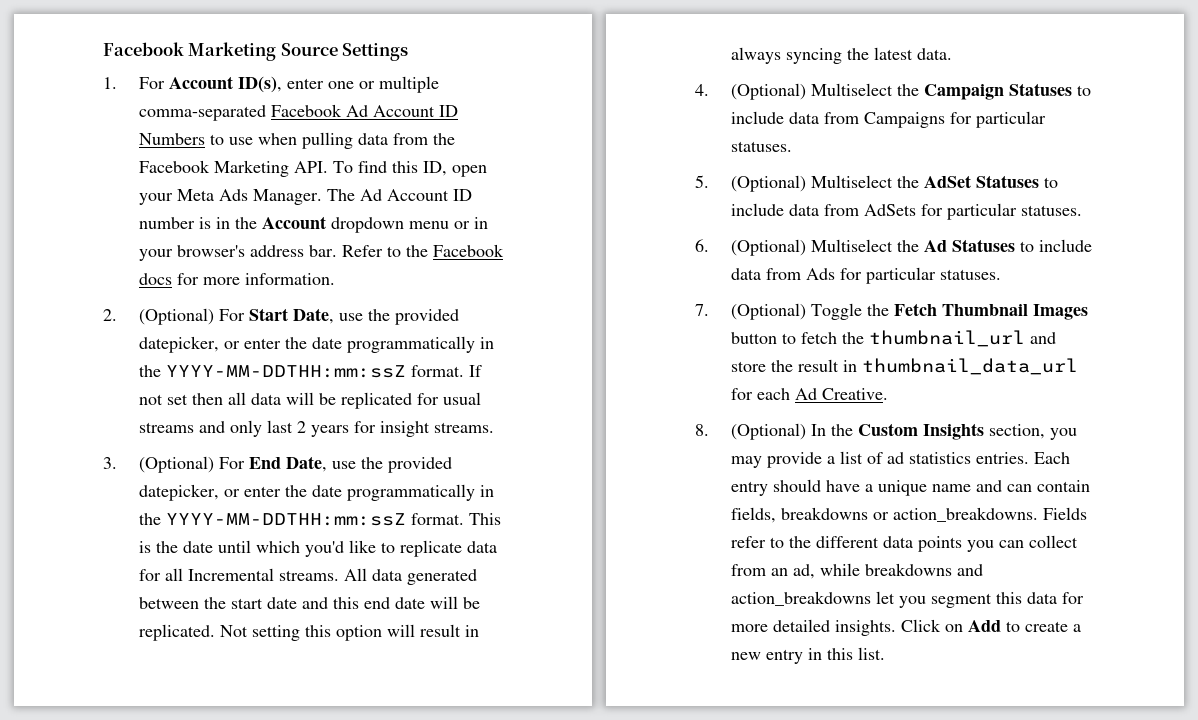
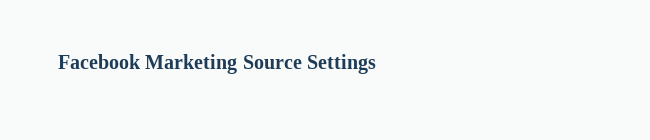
- 1. For Account ID(s), enter one or multiple comma-separated Facebook Ad Account ID Numbers to use when pulling data from the Facebook Marketing API. To find this ID, open your Meta Ads Manager. The Ad Account ID number is in the Account dropdown menu or in your browser's address bar. Refer to the Facebook docs for more information.
- 2. (Optional) For Start Date, use the provided datepicker, or enter the date programmatically in the YYYY-MM-DDTHH:mm:ssZ format. If not set then all data will be replicated for usual streams and only last 2 years for insight streams.
- 3. (Optional) For End Date, use the provided datepicker, or enter the date programmatically in the YYYY-MM-DDTHH:mm:ssZ format. This is the date until which you'd like to replicate data for all Incremental streams. All data generated between the start date and this end date will be replicated. Not setting this option will result in always syncing the latest data.
- 4. (Optional) Multiselect the Campaign Statuses to include data from Campaigns for particular statuses.
- 5. (Optional) Multiselect the AdSet Statuses to include data from AdSets for particular statuses.
- 6. (Optional) Multiselect the Ad Statuses to include data from Ads for particular statuses.
- 7. (Optional) Toggle the Fetch Thumbnail Images button to fetch the thumbnail_url and store the result in thumbnail_data_url for each Ad Creative.
- 8. (Optional) In the Custom Insights section, you may provide a list of ad statistics entries. Each entry should have a unique name and can contain fields, breakdowns or action_breakdowns. Fields refer to the different data points you can collect from an ad, while breakdowns and action_breakdowns let you segment this data for more detailed insights. Click on Add to create a new entry in this list.

